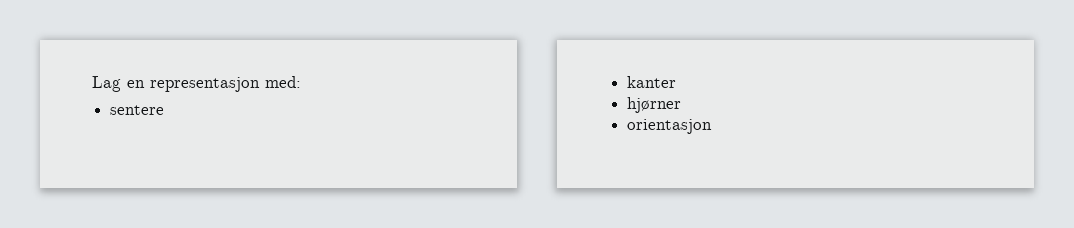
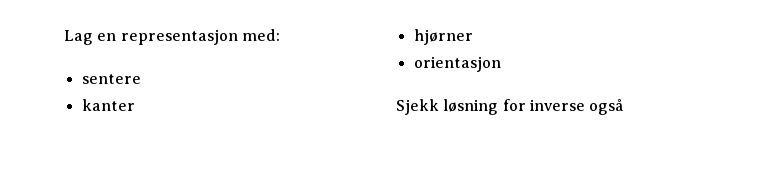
+ Sjekk løsning for inverse også

